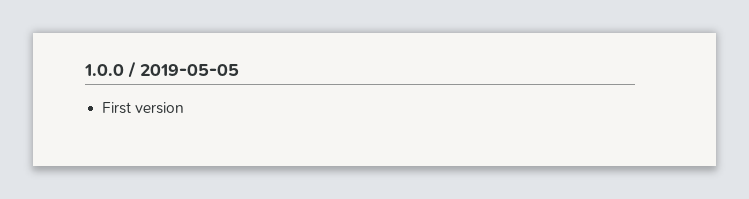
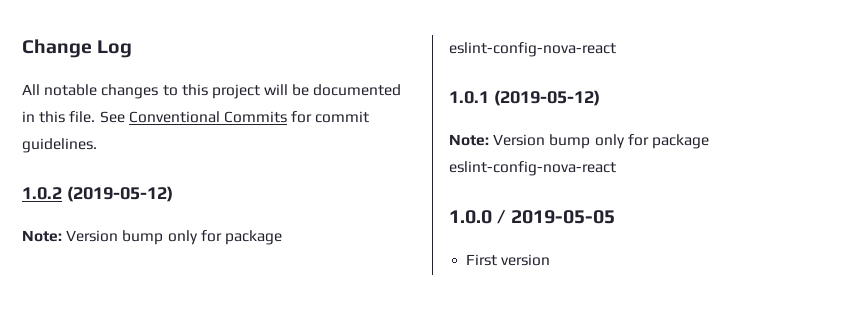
+ Change Log
+ All notable changes to this project will be documented in this file. See Conventional Commits for commit guidelines.
+ 1.0.2 (2019-05-12)
+ Note: Version bump only for package eslint-config-nova-react
+ 1.0.1 (2019-05-12)
+ Note: Version bump only for package eslint-config-nova-react

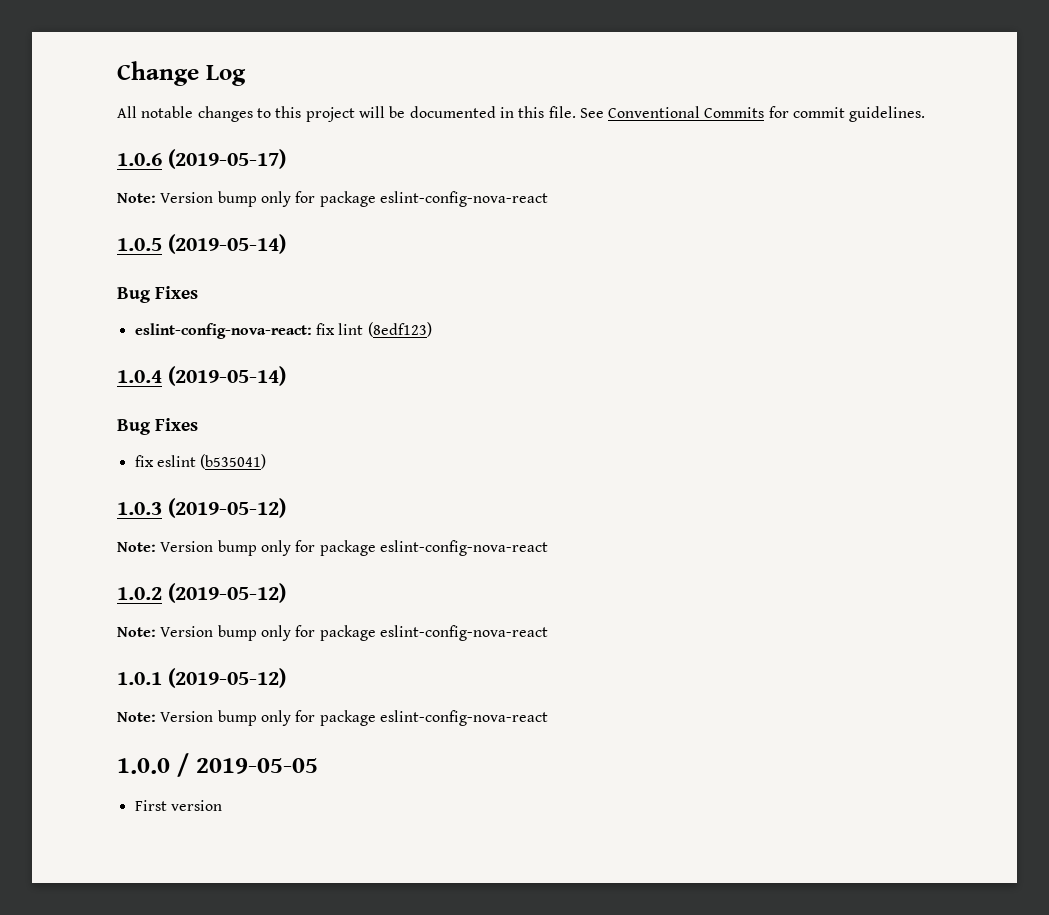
+ 1.0.6 (2019-05-17)
+ Note: Version bump only for package eslint-config-nova-react
+ 1.0.5 (2019-05-14)
+ Bug Fixes
+ eslint-config-nova-react: fix lint (8edf123)
+ 1.0.4 (2019-05-14)
+ Bug Fixes
+ fix eslint (b535041)
+ 1.0.3 (2019-05-12)
+ Note: Version bump only for package eslint-config-nova-react

